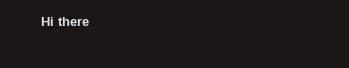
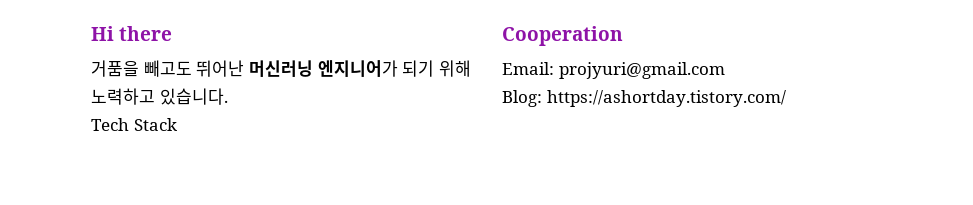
+ 거품을 빼고도 뛰어난 머신러닝 엔지니어가 되기 위해 노력하고 있습니다.
+ Tech Stack
+ Cooperation
+ Email: projyuri@gmail.com
+ Blog: https://ashortday.tistory.com/

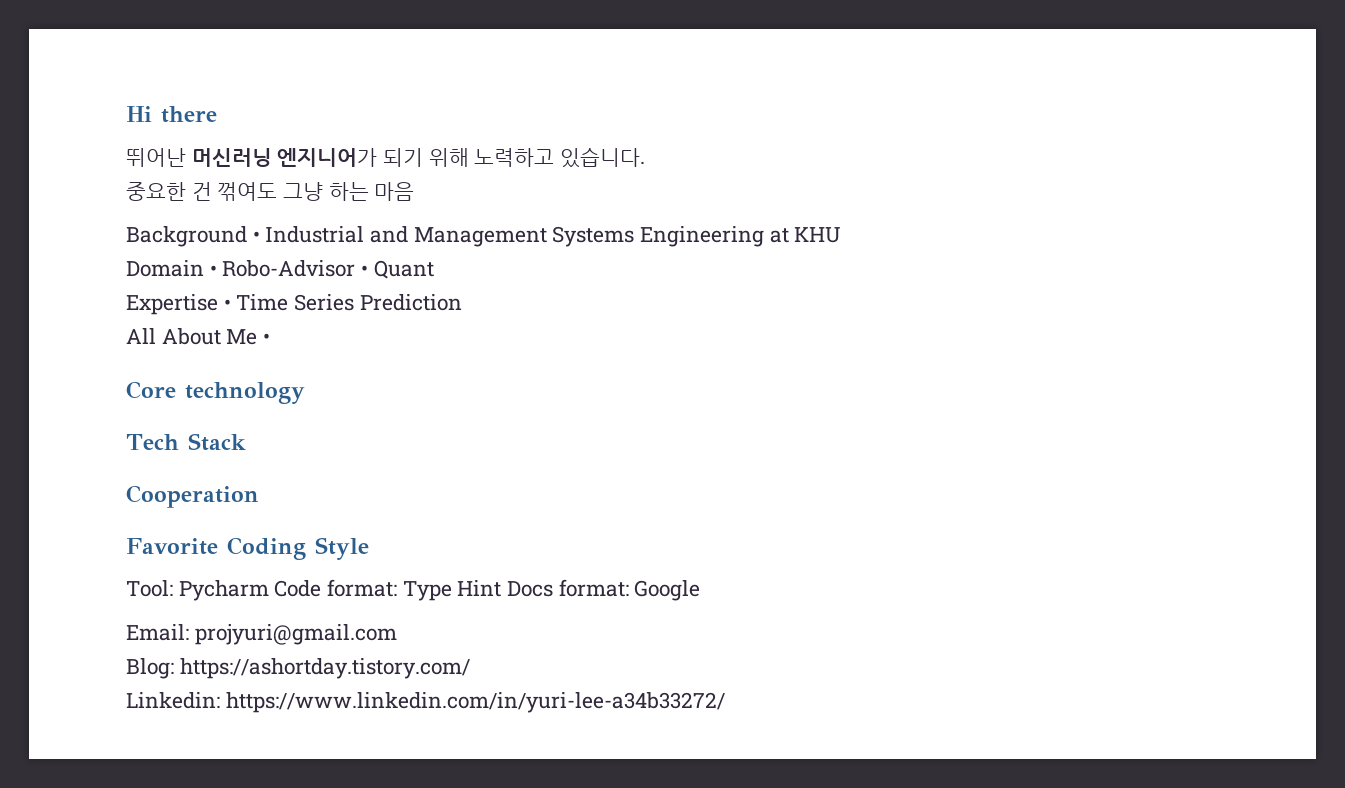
- 거품을 빼고도 뛰어난 머신러닝 엔지니어가 되기 위해 노력하고 있습니다.
+ 뛰어난 머신러닝 엔지니어가 되기 위해 노력하고 있습니다.
+ 중요한 건 꺾여도 그냥 하는 마음
+ Background • Industrial and Management Systems Engineering at KHU
+ Domain • Robo-Advisor • Quant
+ Expertise • Time Series Prediction
+ All About Me •
+ Core technology
  Tech Stack
  Cooperation
+ Favorite Coding Style
+ Tool: Pycharm Code format: Type Hint Docs format: Google
+ Linkedin: https://www.linkedin.com/in/yuri-lee-a34b33272/

